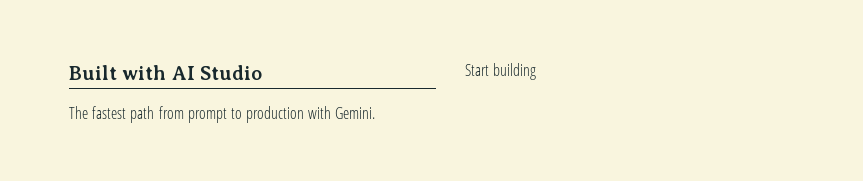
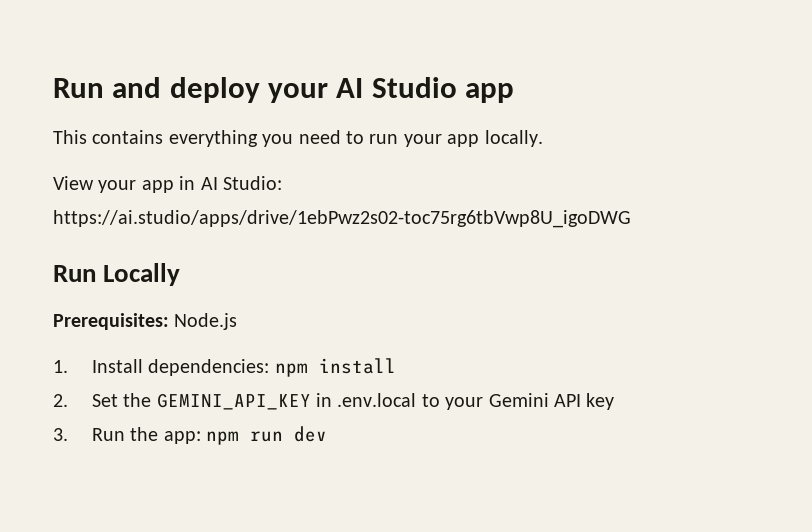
- Built with AI Studio
- The fastest path from prompt to production with Gemini.
- Start building
+ Run and deploy your AI Studio app
+ This contains everything you need to run your app locally.
+ View your app in AI Studio: https://ai.studio/apps/drive/1ebPwz2s02-toc75rg6tbVwp8U_igoDWG
+ Run Locally
+ Prerequisites: Node.js
+ 1. Install dependencies: npm install
+ 2. Set the GEMINI_API_KEY in .env.local to your Gemini API key
+ 3. Run the app: npm run dev

